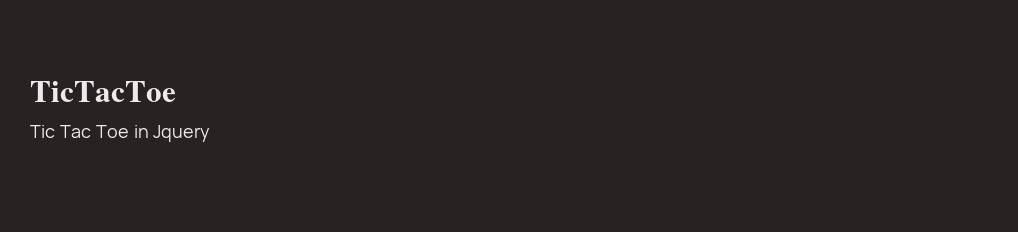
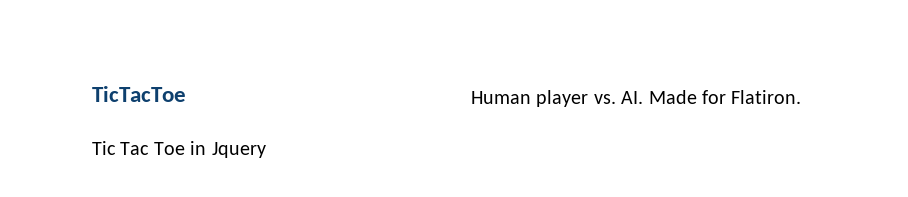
+ Human player vs. AI. Made for Flatiron.

